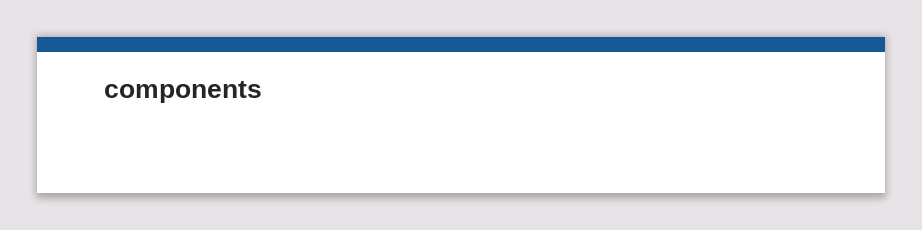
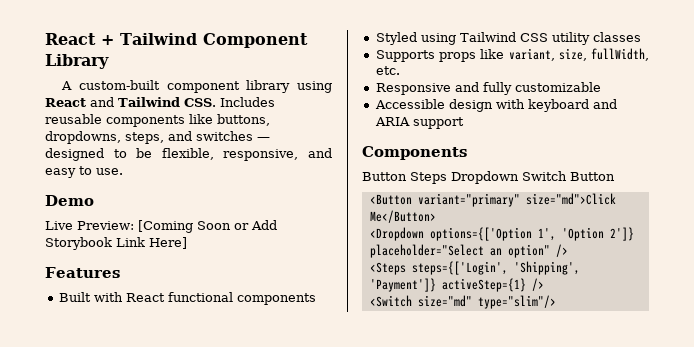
- components
+ React + Tailwind Component Library
+ A custom-built component library using React and Tailwind CSS. Includes reusable components like buttons, dropdowns, steps, and switches — designed to be flexible, responsive, and easy to use.
+ Demo
+ Live Preview: [Coming Soon or Add Storybook Link Here]
+ Features
+ Built with React functional components
+ Styled using Tailwind CSS utility classes
+ Supports props like variant, size, fullWidth, etc.
+ Responsive and fully customizable
+ Accessible design with keyboard and ARIA support
+ Components
+ Button Steps Dropdown Switch Button
+ <Button variant="primary" size="md">Click Me</Button>
+ <Dropdown options={['Option 1', 'Option 2']} placeholder="Select an option" />
+ <Steps steps={['Login', 'Shipping', 'Payment']} activeStep={1} />
+ <Switch size="md" type="slim"/>

